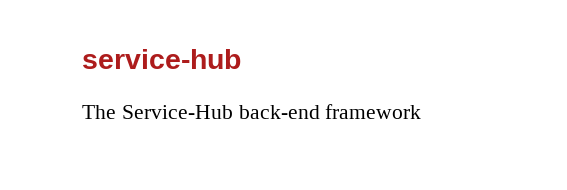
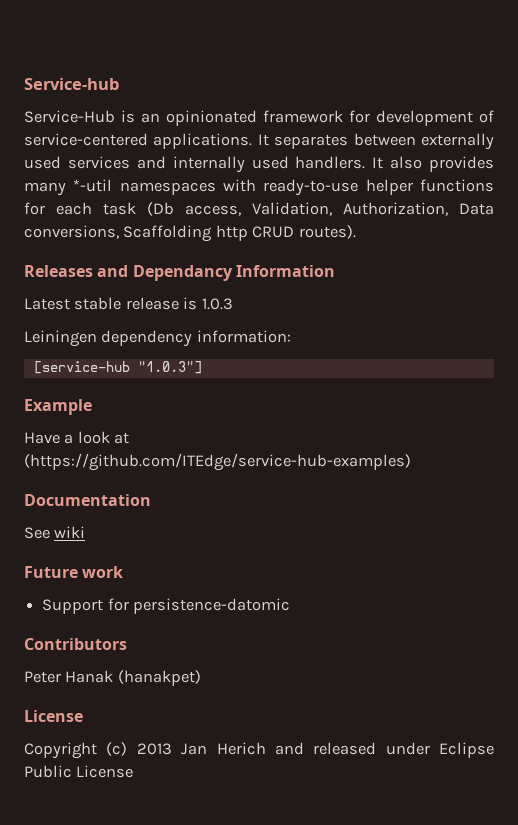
- service-hub
- The Service-Hub back-end framework
+ Service-hub
+ Service-Hub is an opinionated framework for development of service-centered applications. It separates between externally used services and internally used handlers. It also provides many *-util namespaces with ready-to-use helper functions for each task (Db access, Validation, Authorization, Data conversions, Scaffolding http CRUD routes).
+ Releases and Dependancy Information
+ Latest stable release is 1.0.3
+ Leiningen dependency information:
+ [service-hub "1.0.3"]
+ Example
+ Have a look at (https://github.com/ITEdge/service-hub-examples)
+ Documentation
+ See wiki
+ Future work
+ Support for persistence-datomic
+ Contributors
+ Peter Hanak (hanakpet)
+ License
+ Copyright (c) 2013 Jan Herich and released under Eclipse Public License

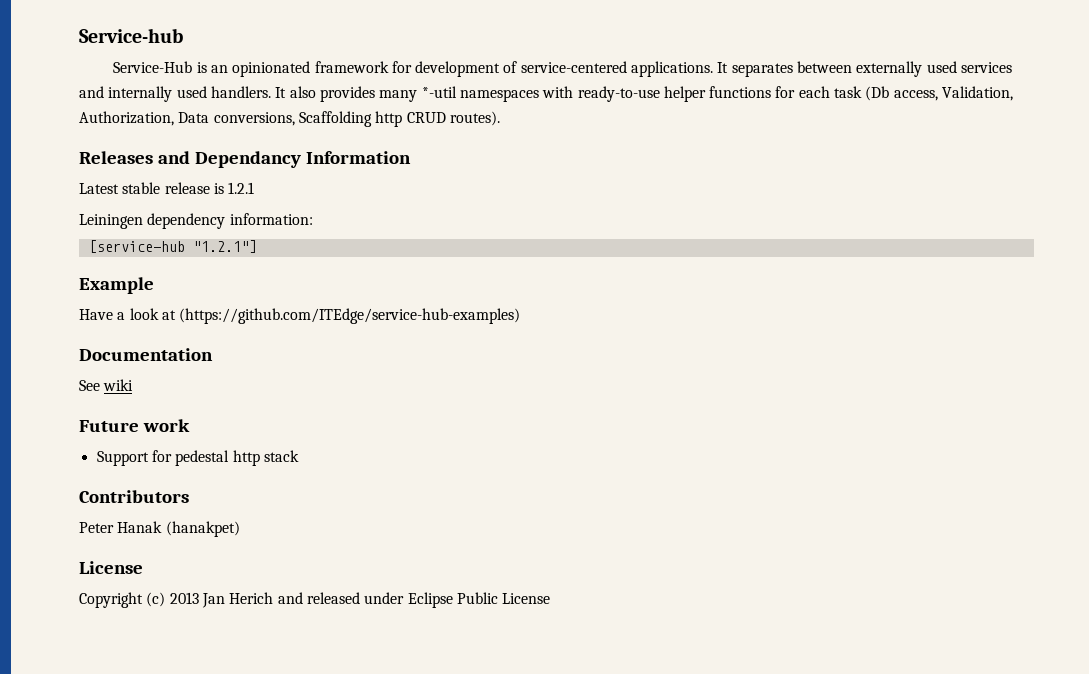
- Latest stable release is 1.0.3
+ Latest stable release is 1.2.1
- [service-hub "1.0.3"]
+ [service-hub "1.2.1"]
- Support for persistence-datomic
+ Support for pedestal http stack

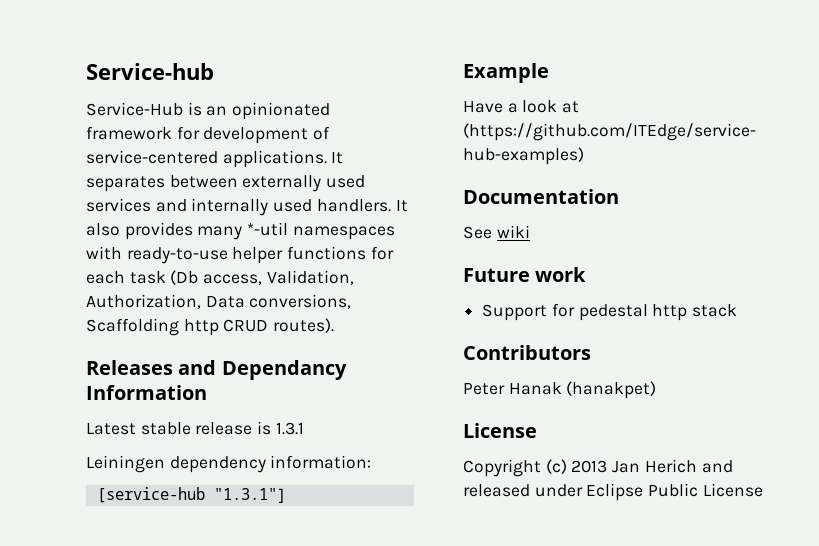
- Latest stable release is 1.2.1
+ Latest stable release is 1.3.1
- [service-hub "1.2.1"]
+ [service-hub "1.3.1"]

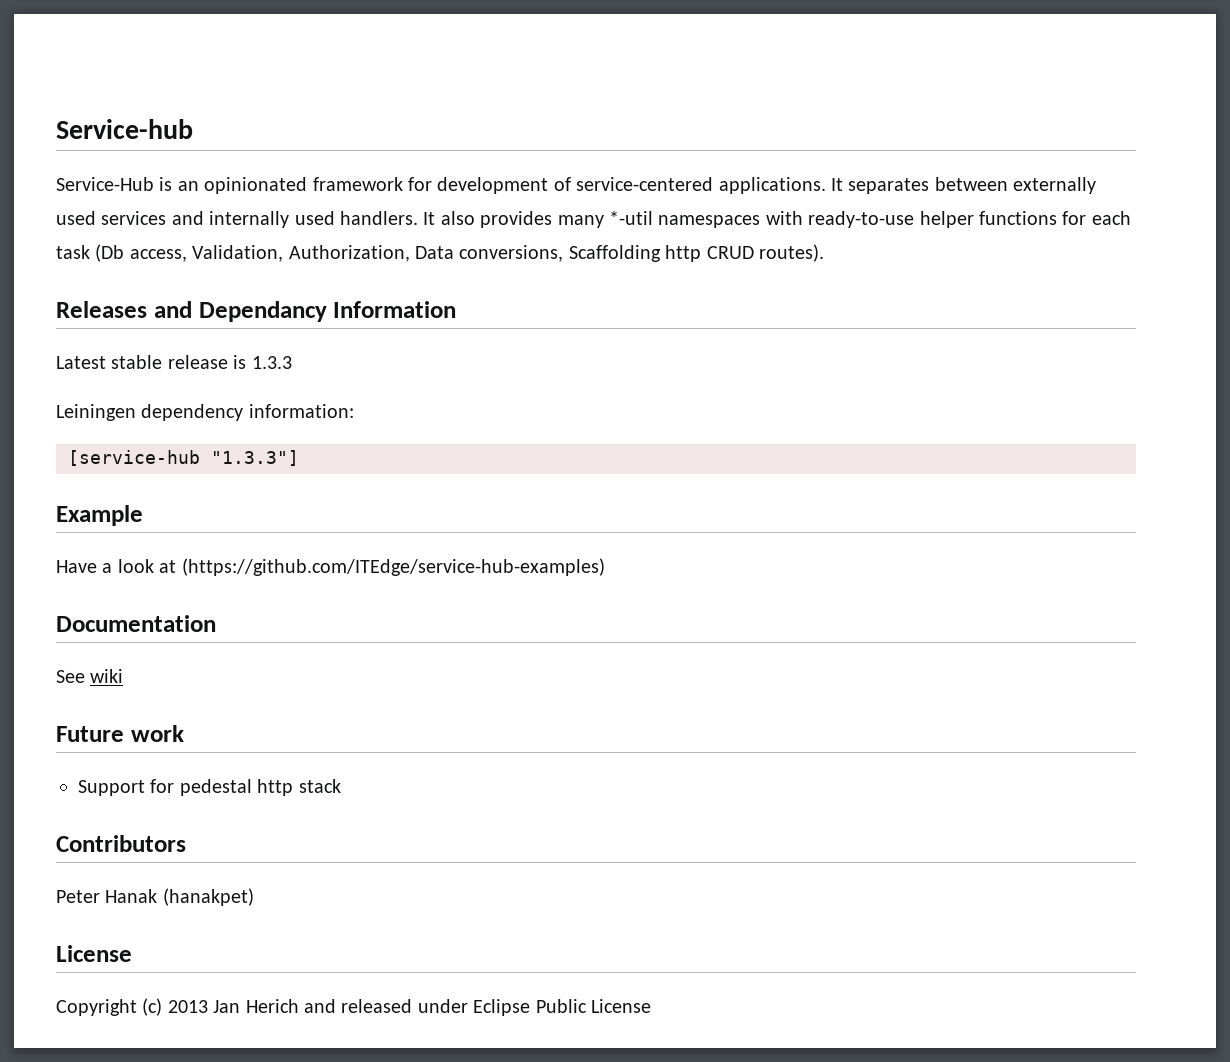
- Latest stable release is 1.3.1
+ Latest stable release is 1.3.3
- [service-hub "1.3.1"]
+ [service-hub "1.3.3"]

